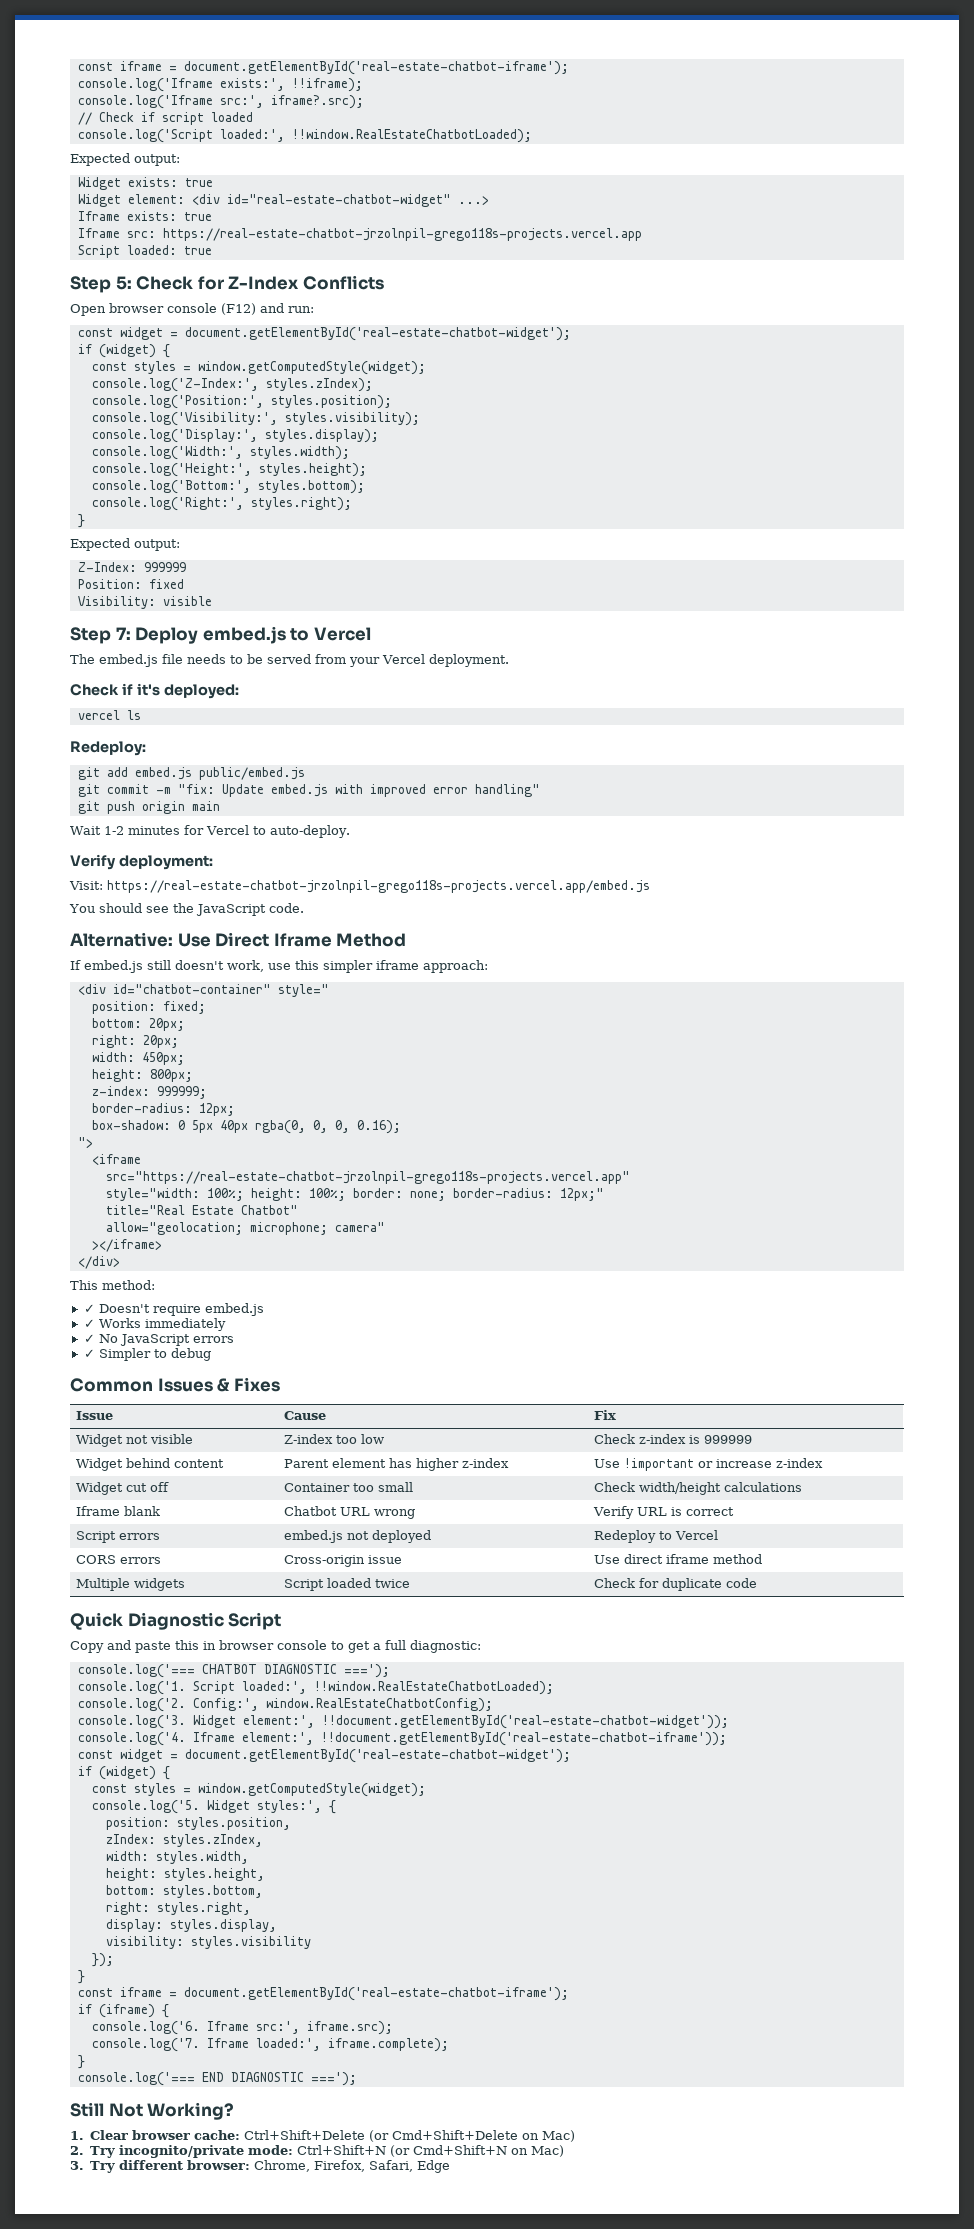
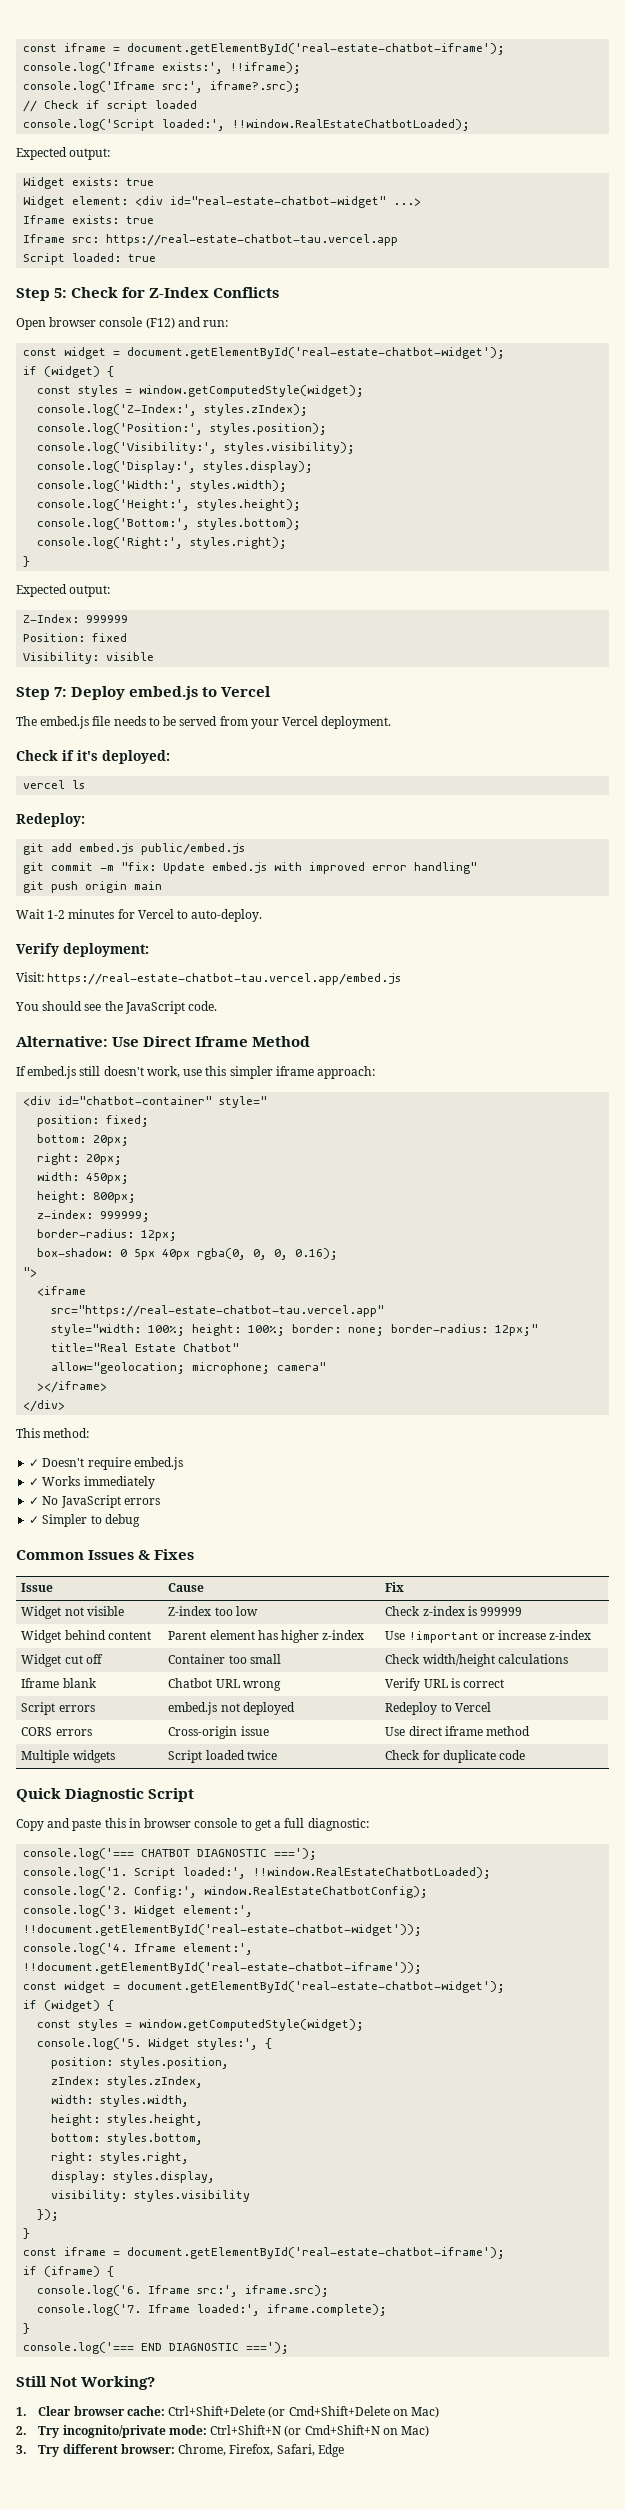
- Iframe src: https://real-estate-chatbot-jrzolnpil-grego118s-projects.vercel.app
+ Iframe src: https://real-estate-chatbot-tau.vercel.app
- Visit: https://real-estate-chatbot-jrzolnpil-grego118s-projects.vercel.app/embed.js
+ Visit: https://real-estate-chatbot-tau.vercel.app/embed.js
- src="https://real-estate-chatbot-jrzolnpil-grego118s-projects.vercel.app"
+ src="https://real-estate-chatbot-tau.vercel.app"

